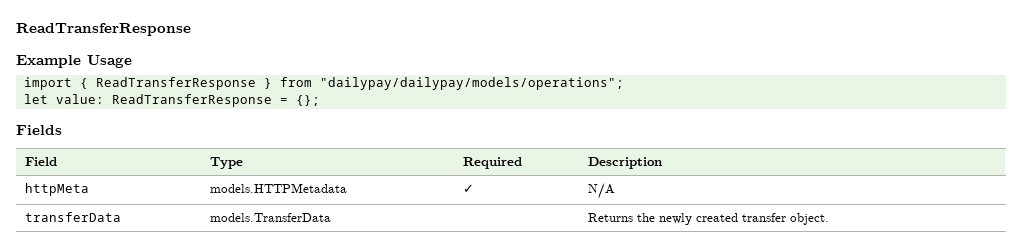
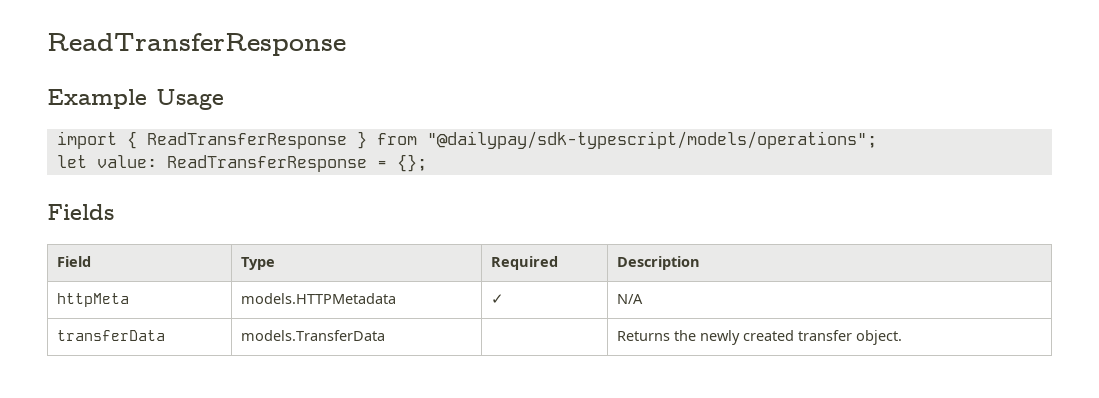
- import { ReadTransferResponse } from "dailypay/dailypay/models/operations";
+ import { ReadTransferResponse } from "@dailypay/sdk-typescript/models/operations";

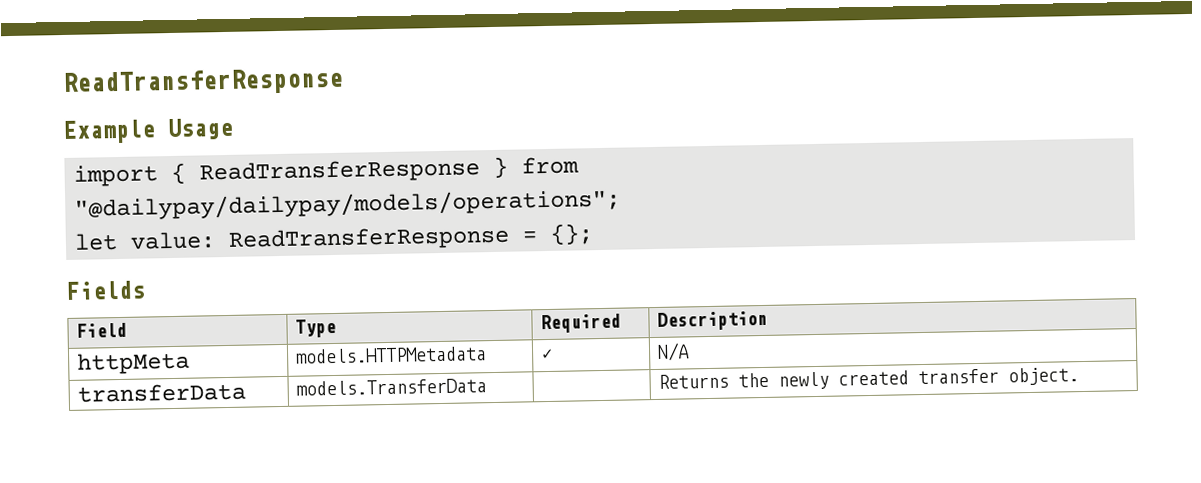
- import { ReadTransferResponse } from "@dailypay/sdk-typescript/models/operations";
+ import { ReadTransferResponse } from "@dailypay/dailypay/models/operations";

